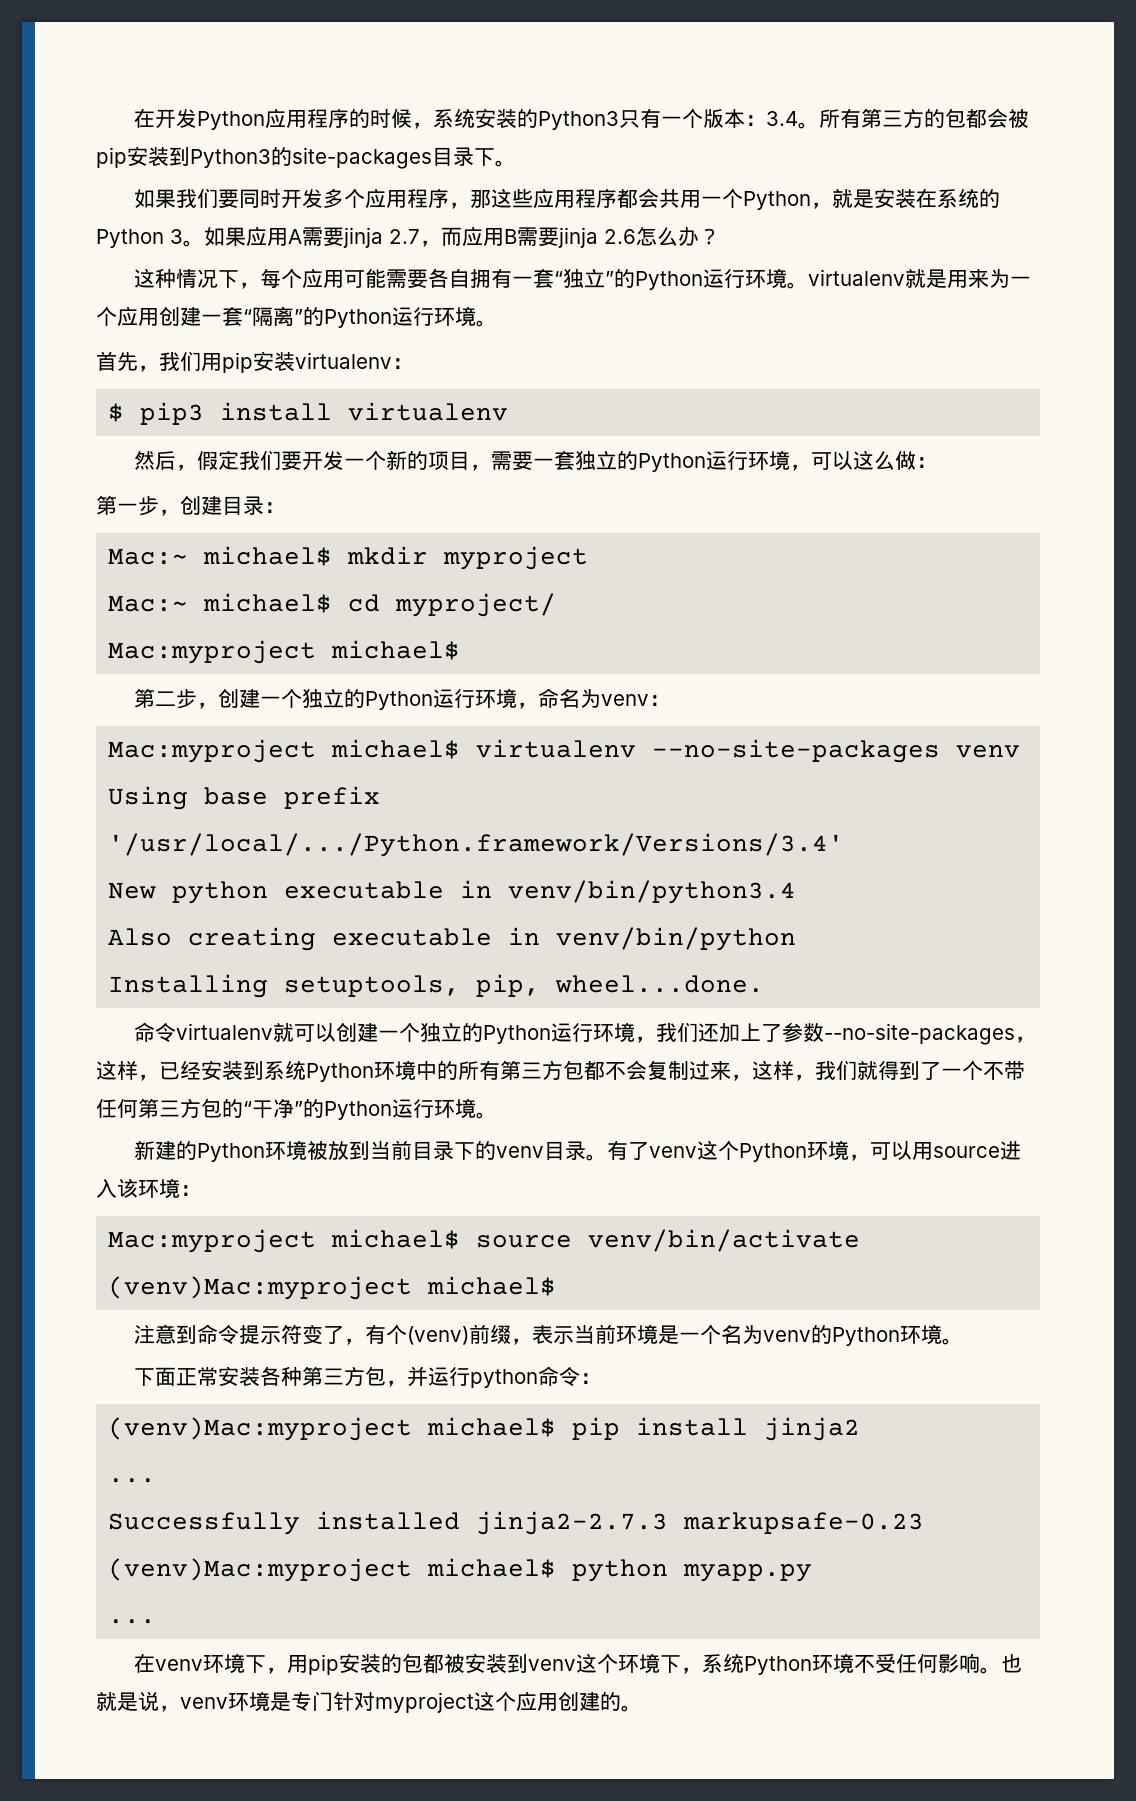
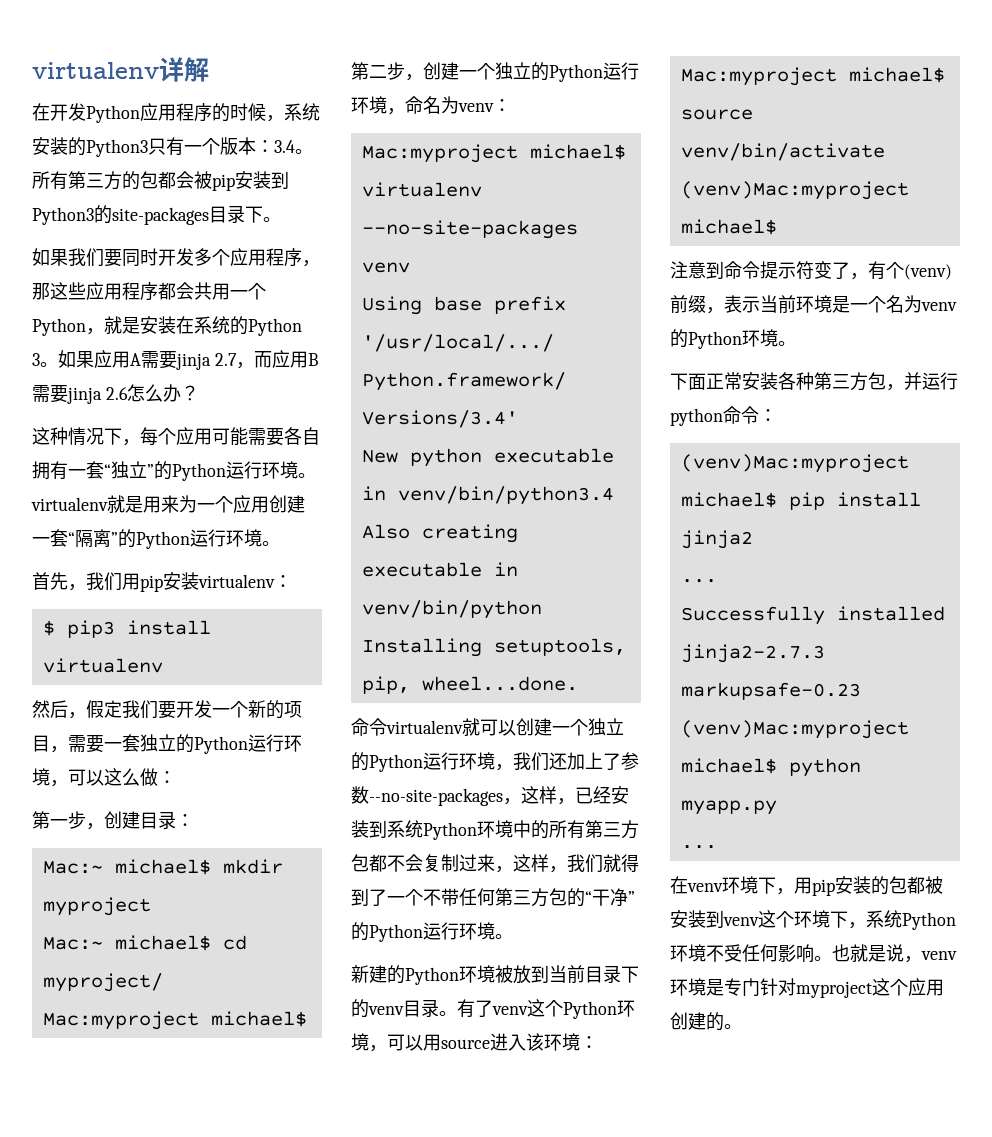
+ virtualenv详解

